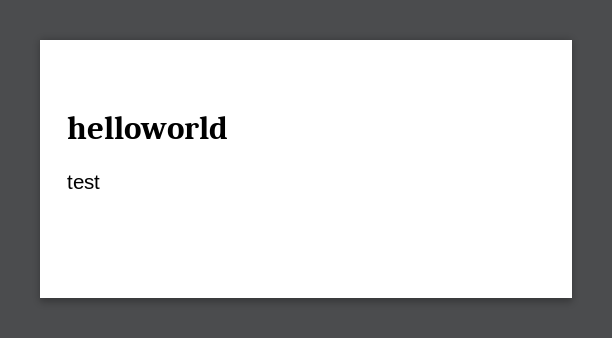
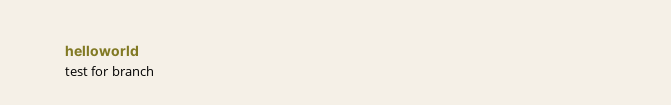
- test
+ test for branch

